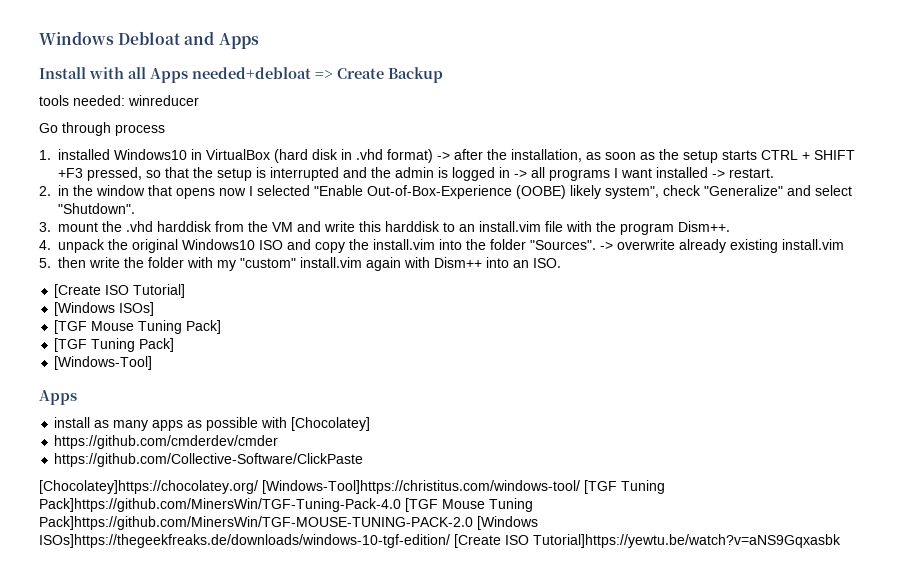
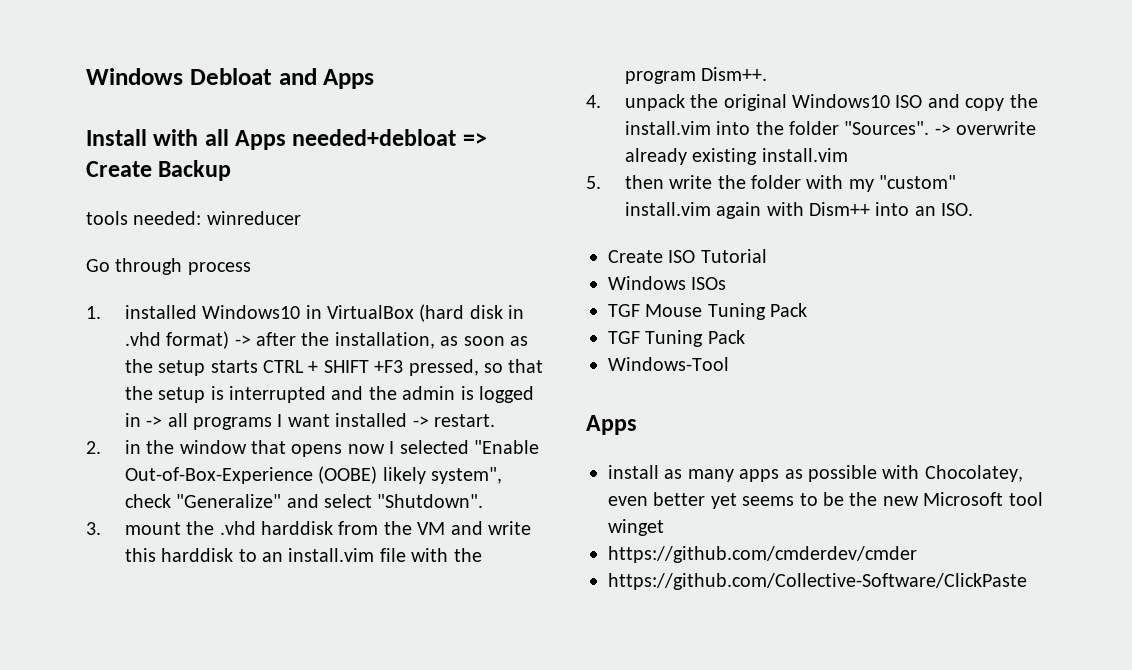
- [Create ISO Tutorial]
- [Windows ISOs]
- [TGF Mouse Tuning Pack]
- [TGF Tuning Pack]
- [Windows-Tool]
+ Create ISO Tutorial
+ Windows ISOs
+ TGF Mouse Tuning Pack
+ TGF Tuning Pack
+ Windows-Tool
- install as many apps as possible with [Chocolatey]
+ install as many apps as possible with Chocolatey, even better yet seems to be the new Microsoft tool winget
  https://github.com/cmderdev/cmder
  https://github.com/Collective-Software/ClickPaste
- [Chocolatey]https://chocolatey.org/ [Windows-Tool]https://christitus.com/windows-tool/ [TGF Tuning Pack]https://github.com/MinersWin/TGF-Tuning-Pack-4.0 [TGF Mouse Tuning Pack]https://github.com/MinersWin/TGF-MOUSE-TUNING-PACK-2.0 [Windows ISOs]https://thegeekfreaks.de/downloads/windows-10-tgf-edition/ [Create ISO Tutorial]https://yewtu.be/watch?v=aNS9Gqxasbk

